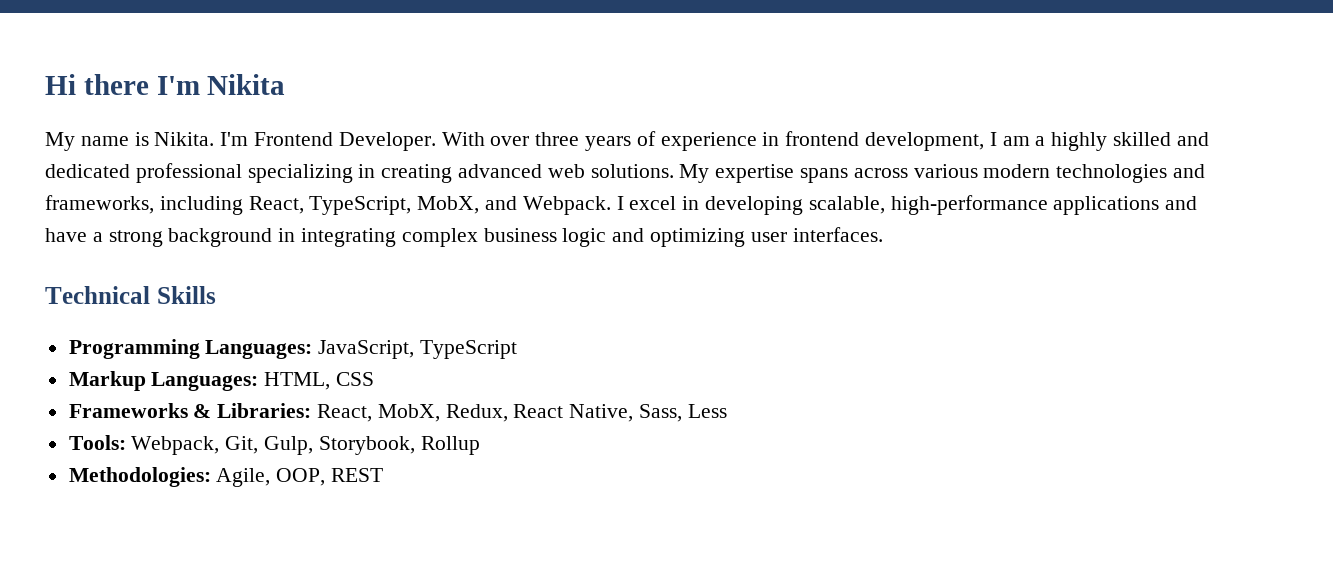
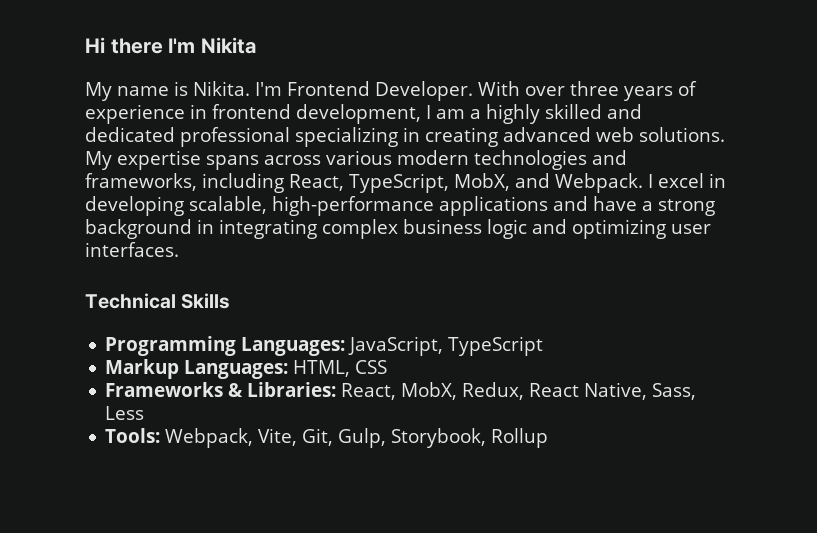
- Tools: Webpack, Git, Gulp, Storybook, Rollup
+ Tools: Webpack, Vite, Git, Gulp, Storybook, Rollup
- Methodologies: Agile, OOP, REST

